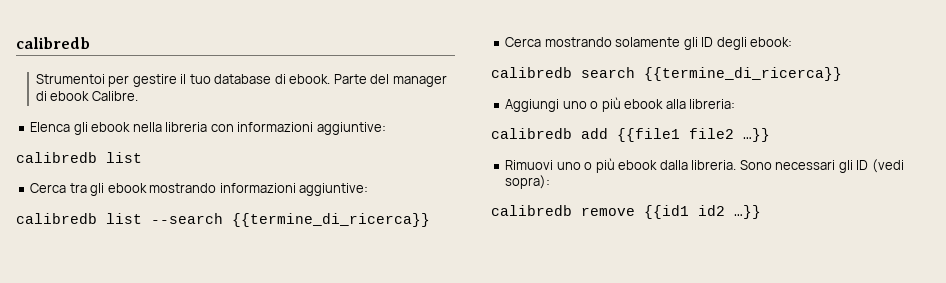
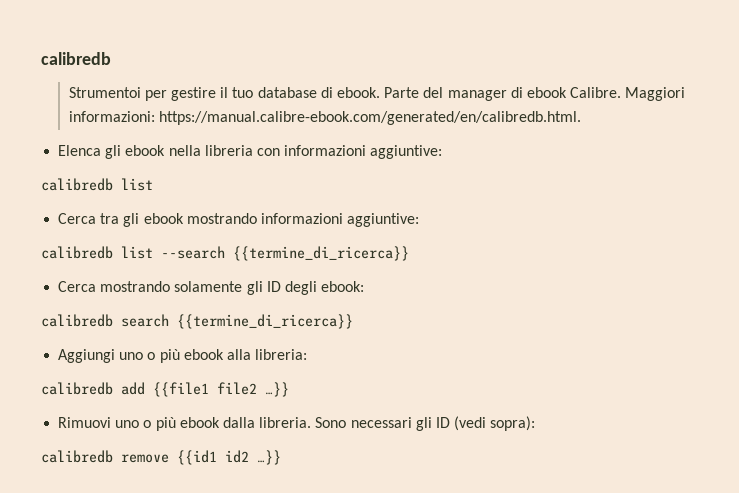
+ Maggiori informazioni: https://manual.calibre-ebook.com/generated/en/calibredb.html.

